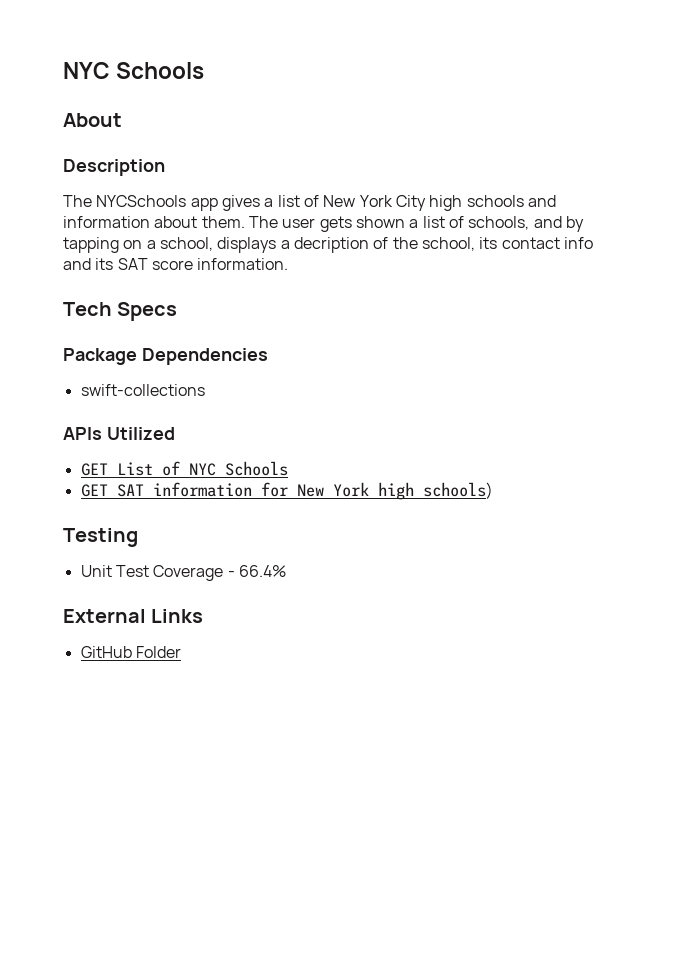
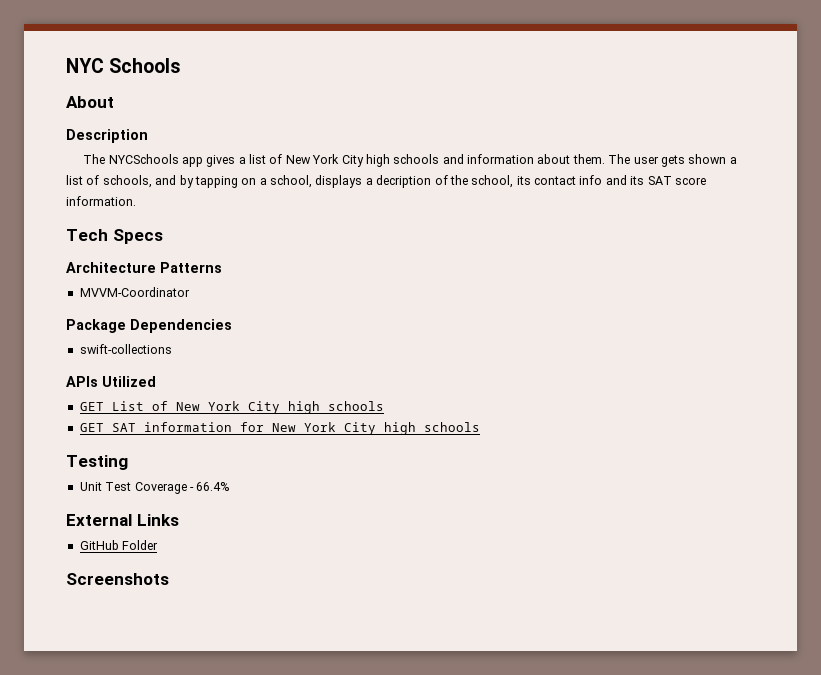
+ Architecture Patterns
+ MVVM-Coordinator
- GET List of NYC Schools
+ GET List of New York City high schools
- GET SAT information for New York high schools)
+ GET SAT information for New York City high schools
+ Screenshots

